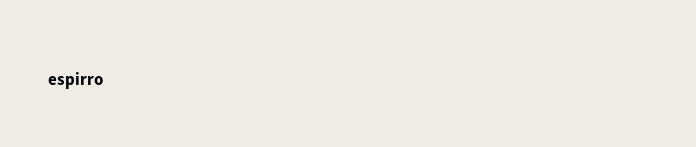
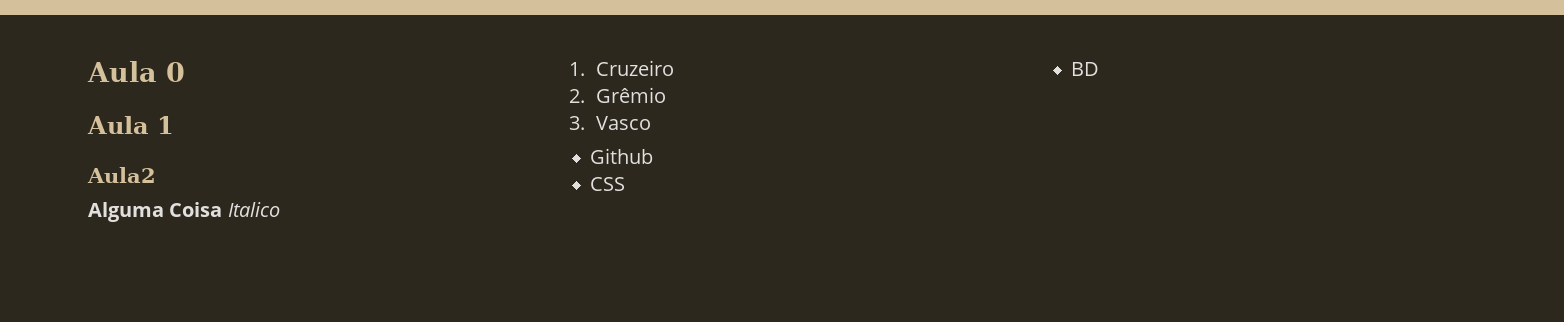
- espirro
+ Aula 0
+ Aula 1
+ Aula2
+ Alguma Coisa Italico
+ 1. Cruzeiro
+ 2. Grêmio
+ 3. Vasco
+ Github
+ CSS
+ BD

